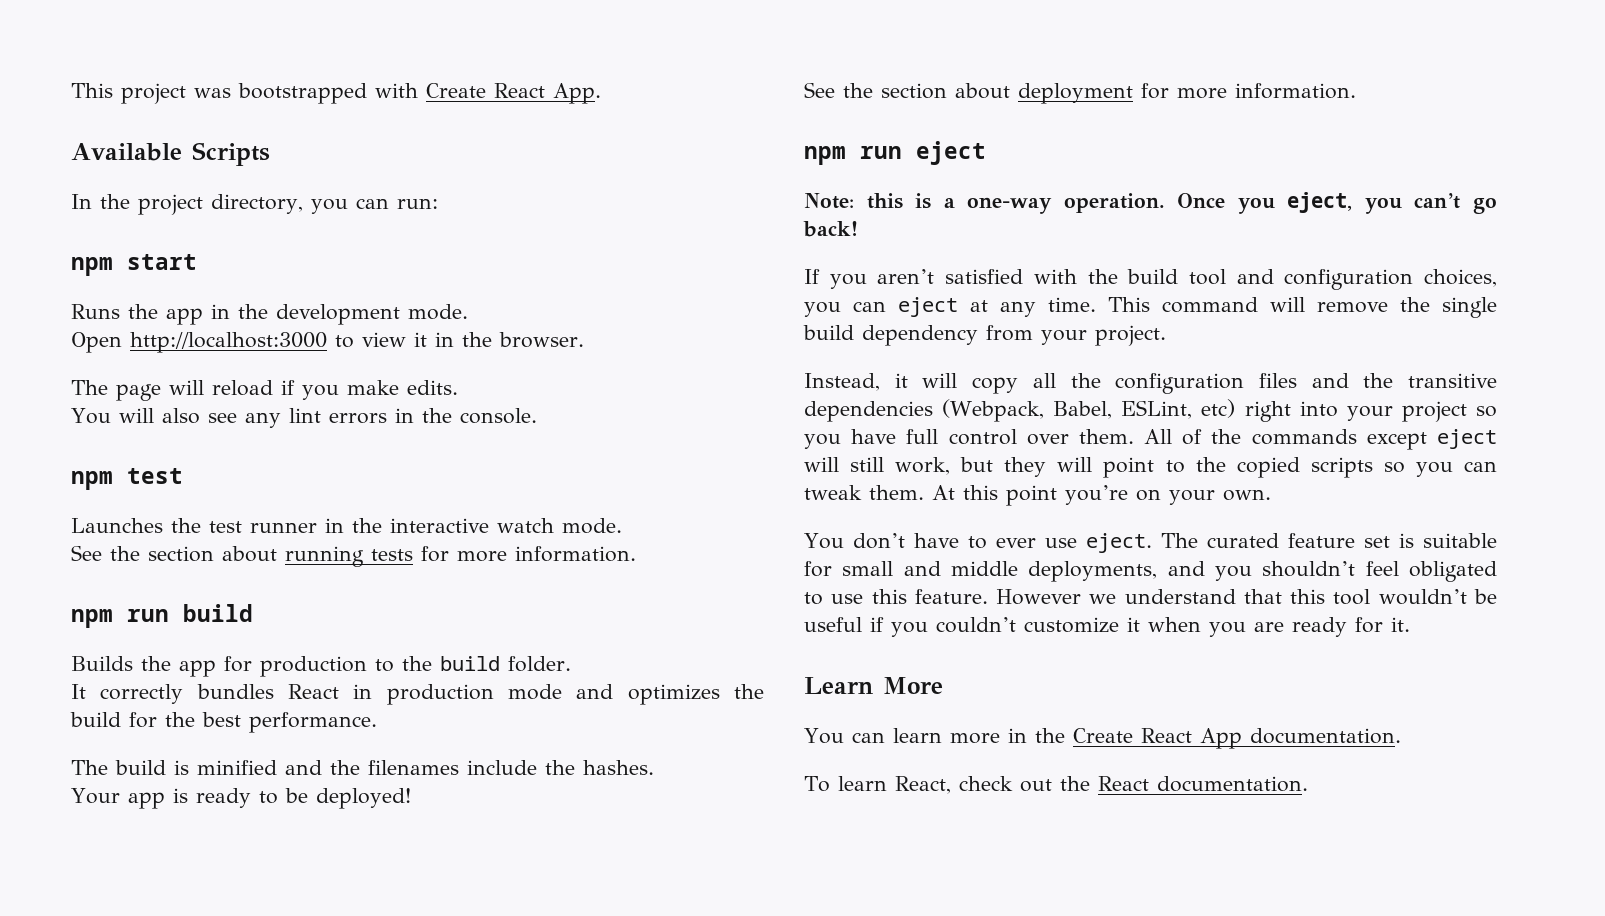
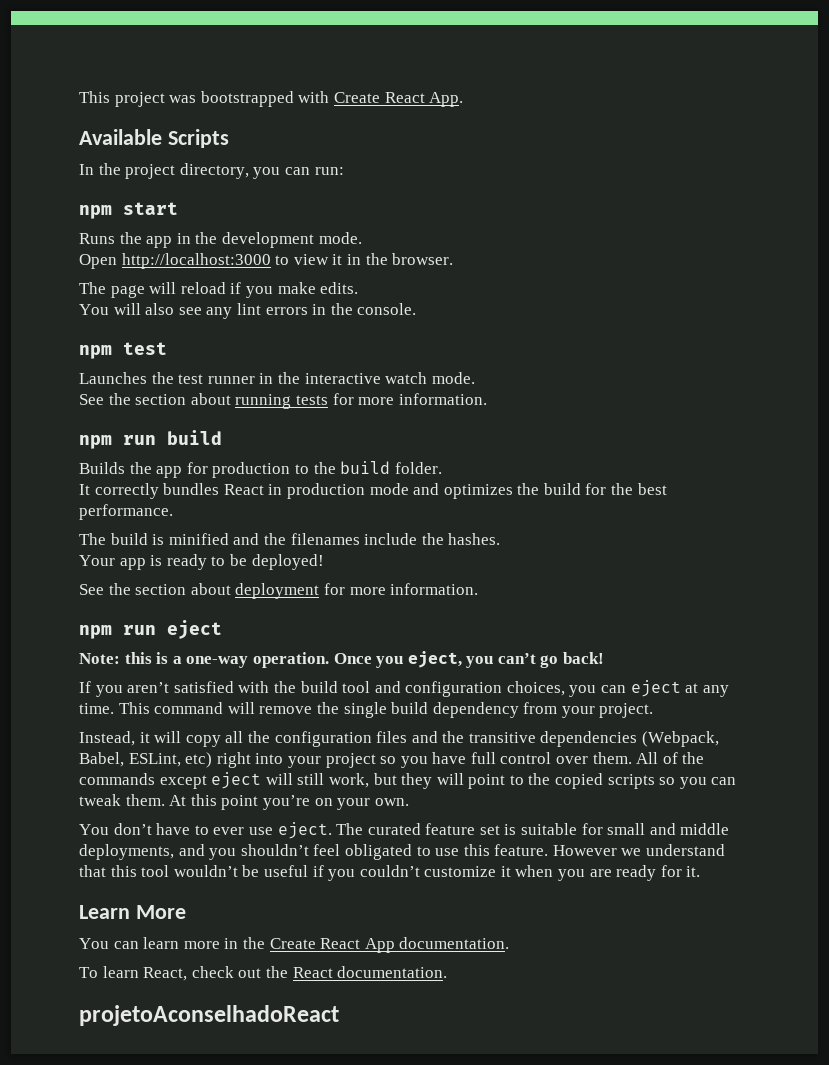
+ projetoAconselhadoReact

